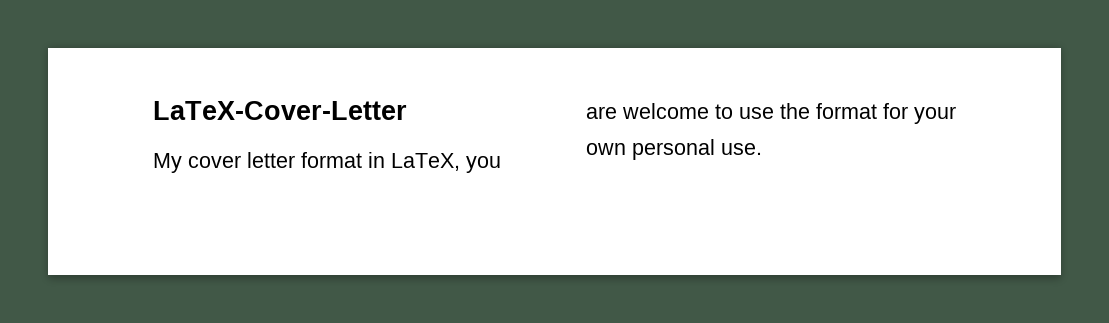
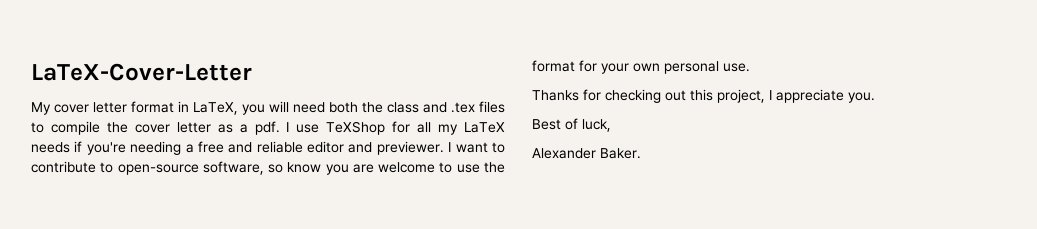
- My cover letter format in LaTeX, you are welcome to use the format for your own personal use.
+ My cover letter format in LaTeX, you will need both the class and .tex files to compile the cover letter as a pdf. I use TeXShop for all my LaTeX needs if you're needing a free and reliable editor and previewer. I want to contribute to open-source software, so know you are welcome to use the format for your own personal use.
+ Thanks for checking out this project, I appreciate you.
+ Best of luck,
+ Alexander Baker.

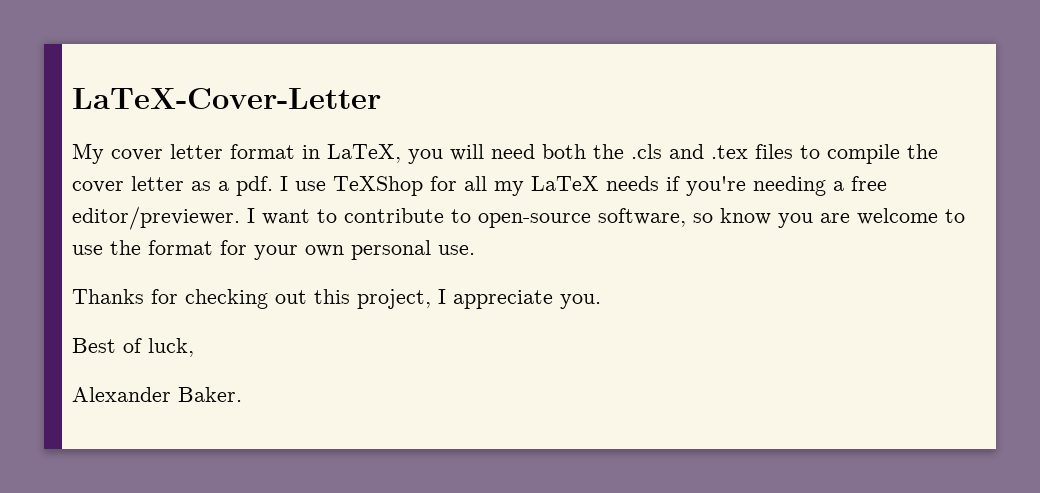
- My cover letter format in LaTeX, you will need both the class and .tex files to compile the cover letter as a pdf.
+ My cover letter format in LaTeX, you will need both the .cls and .tex files to compile the cover letter as a pdf.
- I use TeXShop for all my LaTeX needs if you're needing a free and reliable editor and previewer.
+ I use TeXShop for all my LaTeX needs if you're needing a free editor/previewer.

